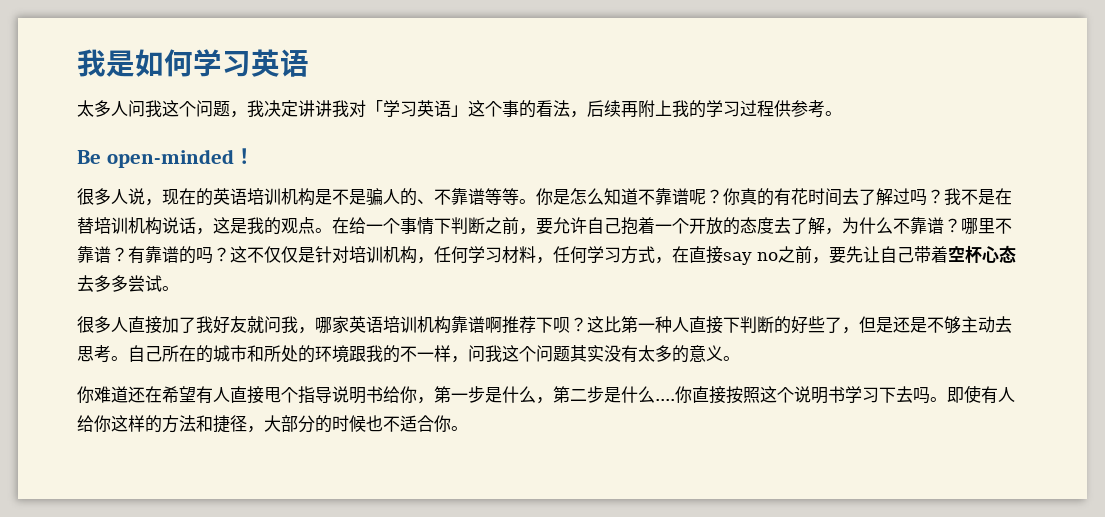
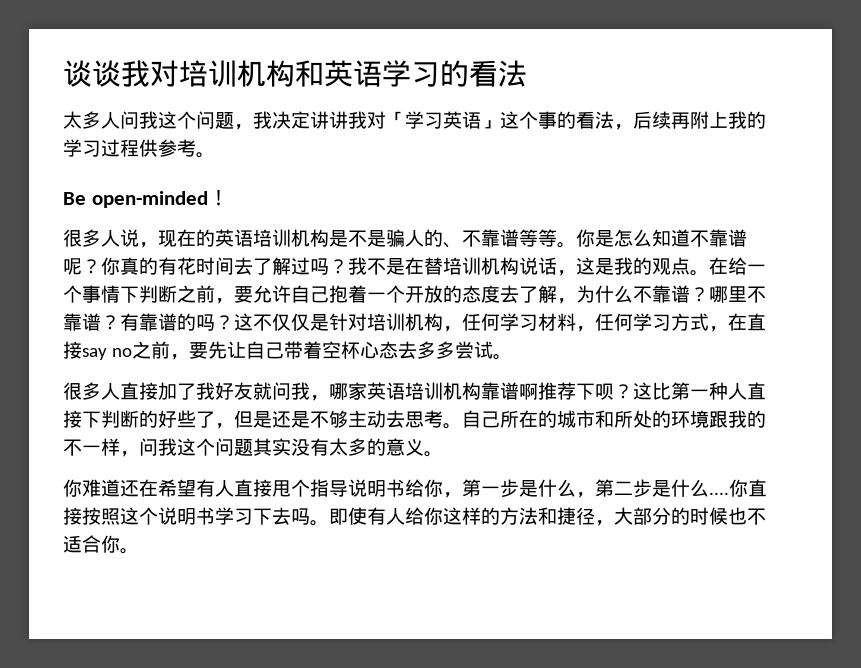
- 我是如何学习英语
+ 谈谈我对培训机构和英语学习的看法

